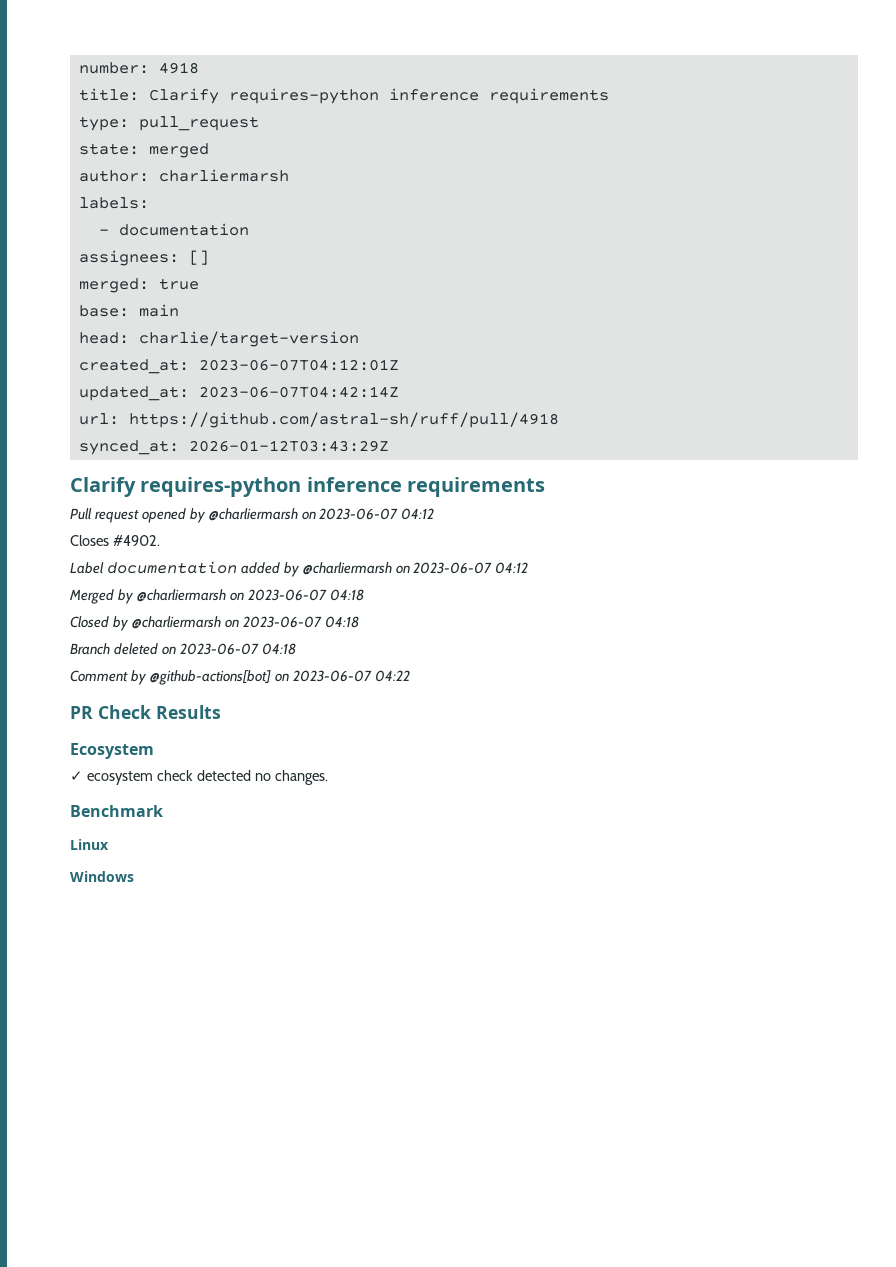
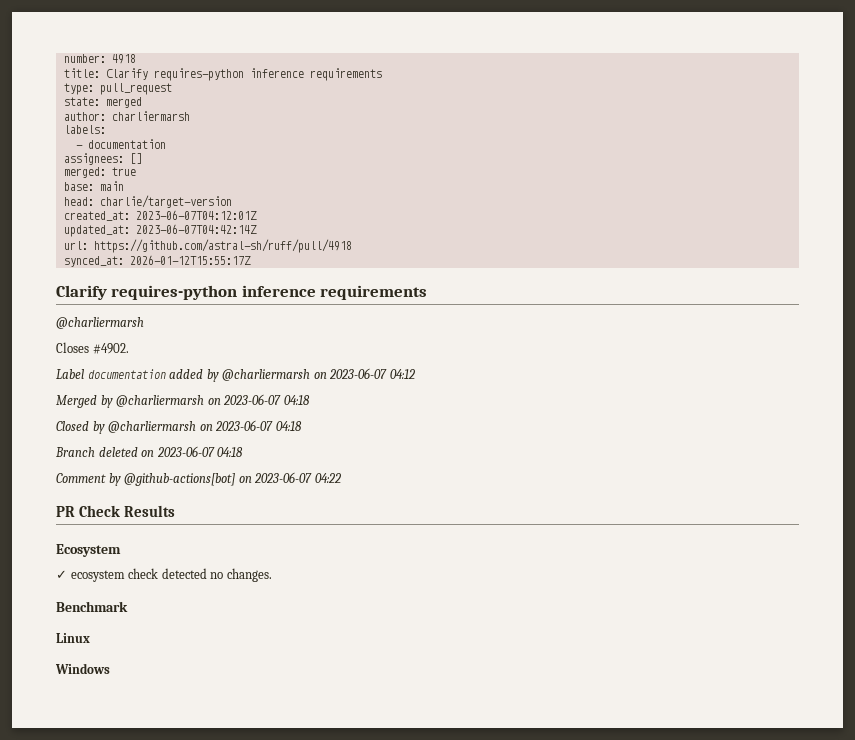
- synced_at: 2026-01-12T03:43:29Z
+ synced_at: 2026-01-12T15:55:17Z
  Clarify requires-python inference requirements
- Pull request opened by @charliermarsh on 2023-06-07 04:12
+ @charliermarsh

